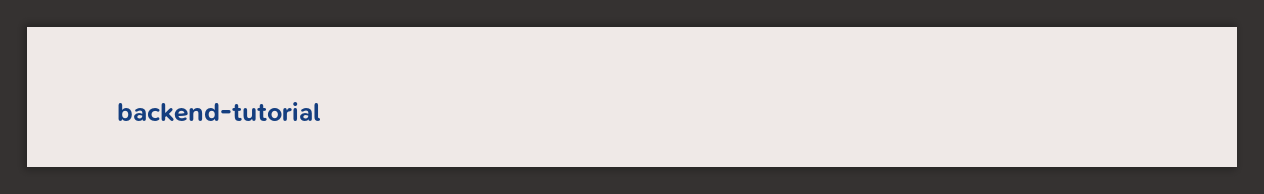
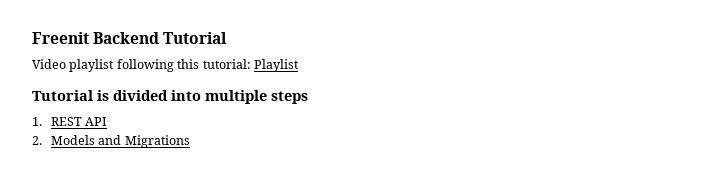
- backend-tutorial
+ Freenit Backend Tutorial
+ Video playlist following this tutorial: Playlist
+ Tutorial is divided into multiple steps
+ 1. REST API
+ 2. Models and Migrations

